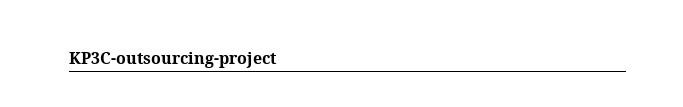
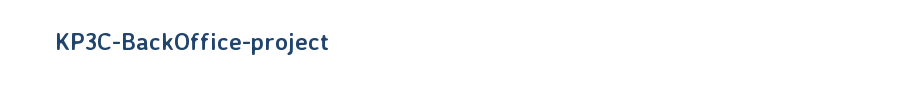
- KP3C-outsourcing-project
+ KP3C-BackOffice-project

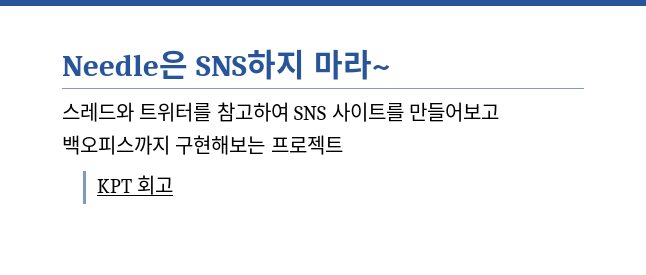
- KP3C-BackOffice-project
+ Needle은 SNS하지 마라~
+ 스레드와 트위터를 참고하여 SNS 사이트를 만들어보고 백오피스까지 구현해보는 프로젝트
+ KPT 회고

